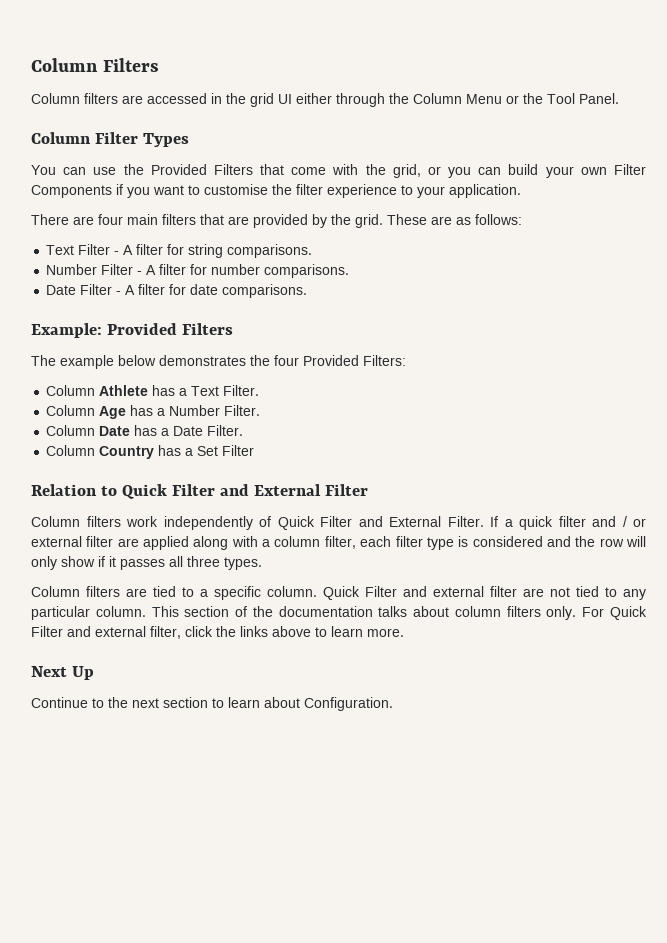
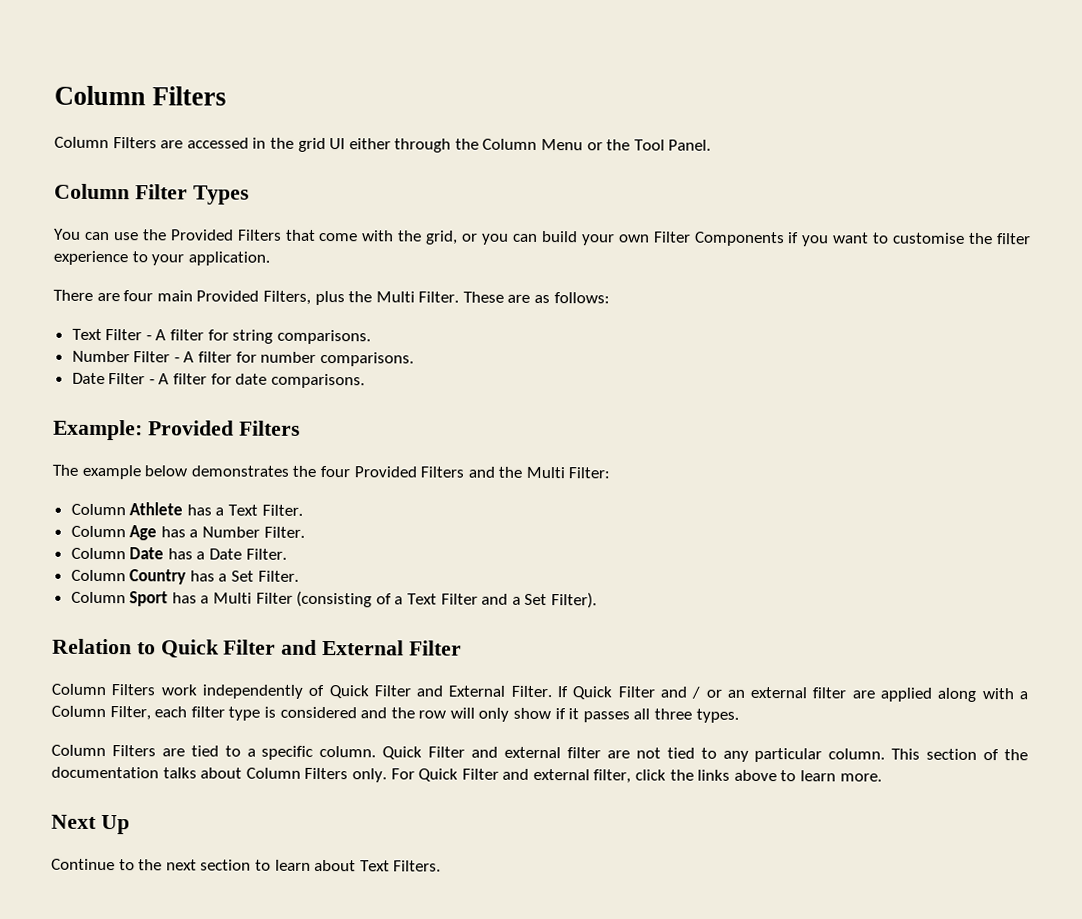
- Column filters are accessed in the grid UI either through the Column Menu or the Tool Panel.
+ Column Filters are accessed in the grid UI either through the Column Menu or the Tool Panel.
- There are four main filters that are provided by the grid.
+ There are four main Provided Filters, plus the Multi Filter.
- The example below demonstrates the four Provided Filters:
+ The example below demonstrates the four Provided Filters and the Multi Filter:
- Column Country has a Set Filter
+ Column Country has a Set Filter.
+ Column Sport has a Multi Filter (consisting of a Text Filter and a Set Filter).
- Column filters work independently of Quick Filter and External Filter.
+ Column Filters work independently of Quick Filter and External Filter.
- If a quick filter and / or external filter are applied along with a column filter, each filter type is considered and the row will only show if it passes all three types.
+ If Quick Filter and / or an external filter are applied along with a Column Filter, each filter type is considered and the row will only show if it passes all three types.
- Column filters are tied to a specific column.
+ Column Filters are tied to a specific column.
- This section of the documentation talks about column filters only.
+ This section of the documentation talks about Column Filters only.
- Continue to the next section to learn about Configuration.
+ Continue to the next section to learn about Text Filters.

